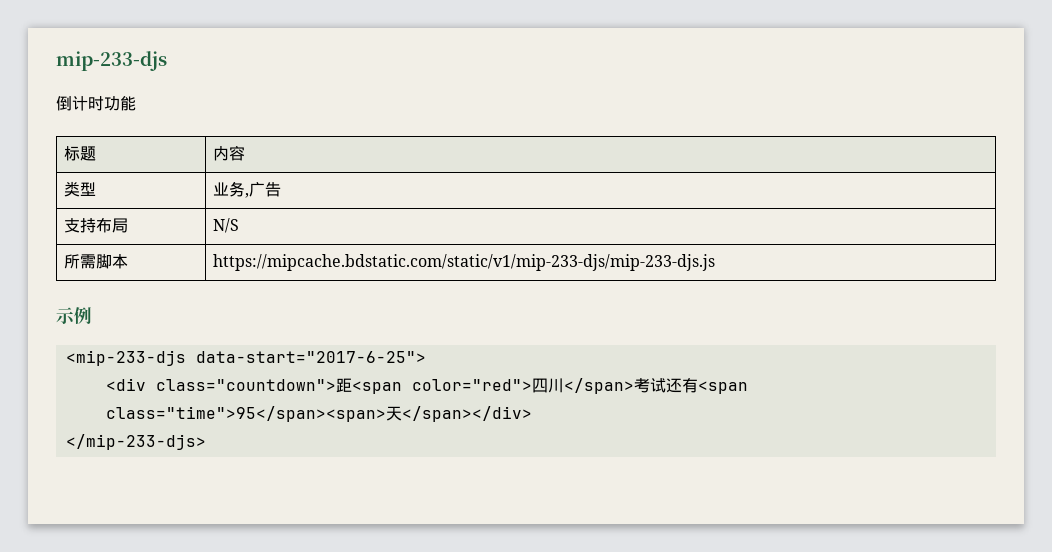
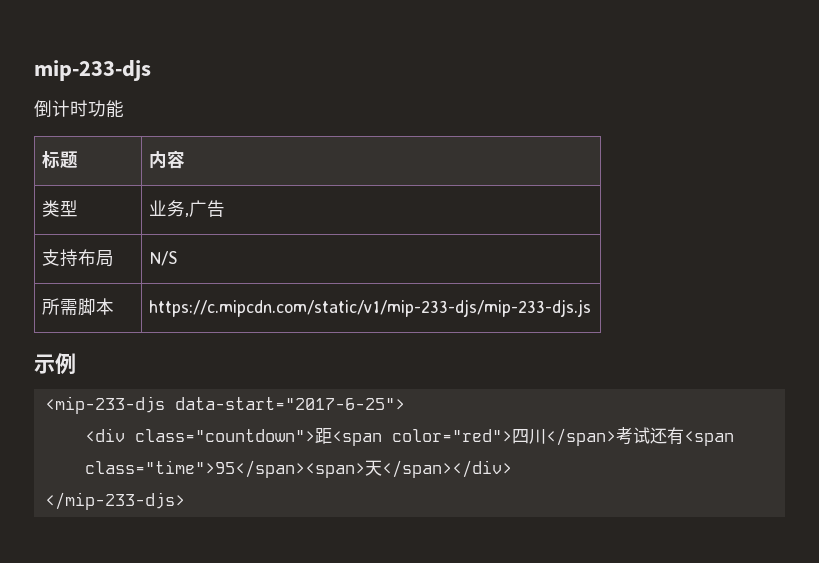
- 所需脚本 | https://mipcache.bdstatic.com/static/v1/mip-233-djs/mip-233-djs.js
+ 所需脚本 | https://c.mipcdn.com/static/v1/mip-233-djs/mip-233-djs.js

